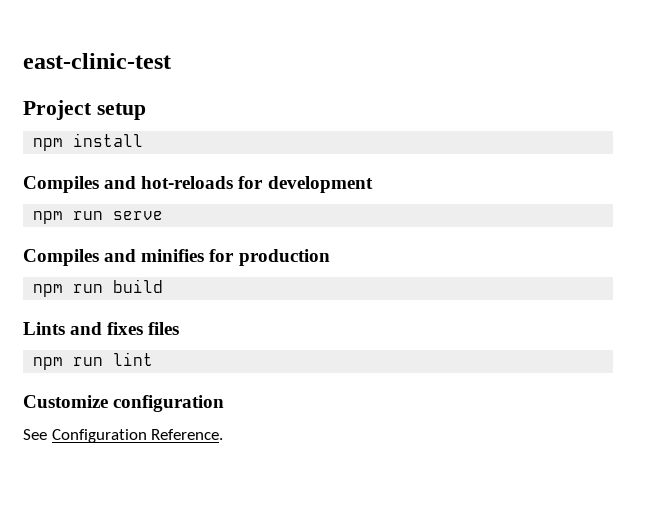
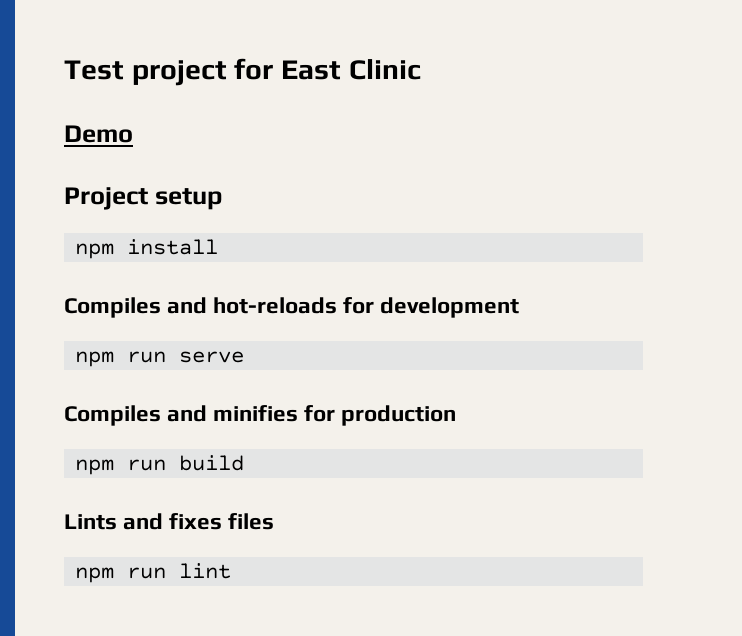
- east-clinic-test
+ Test project for East Clinic
+ Demo
- Customize configuration
- See Configuration Reference.

